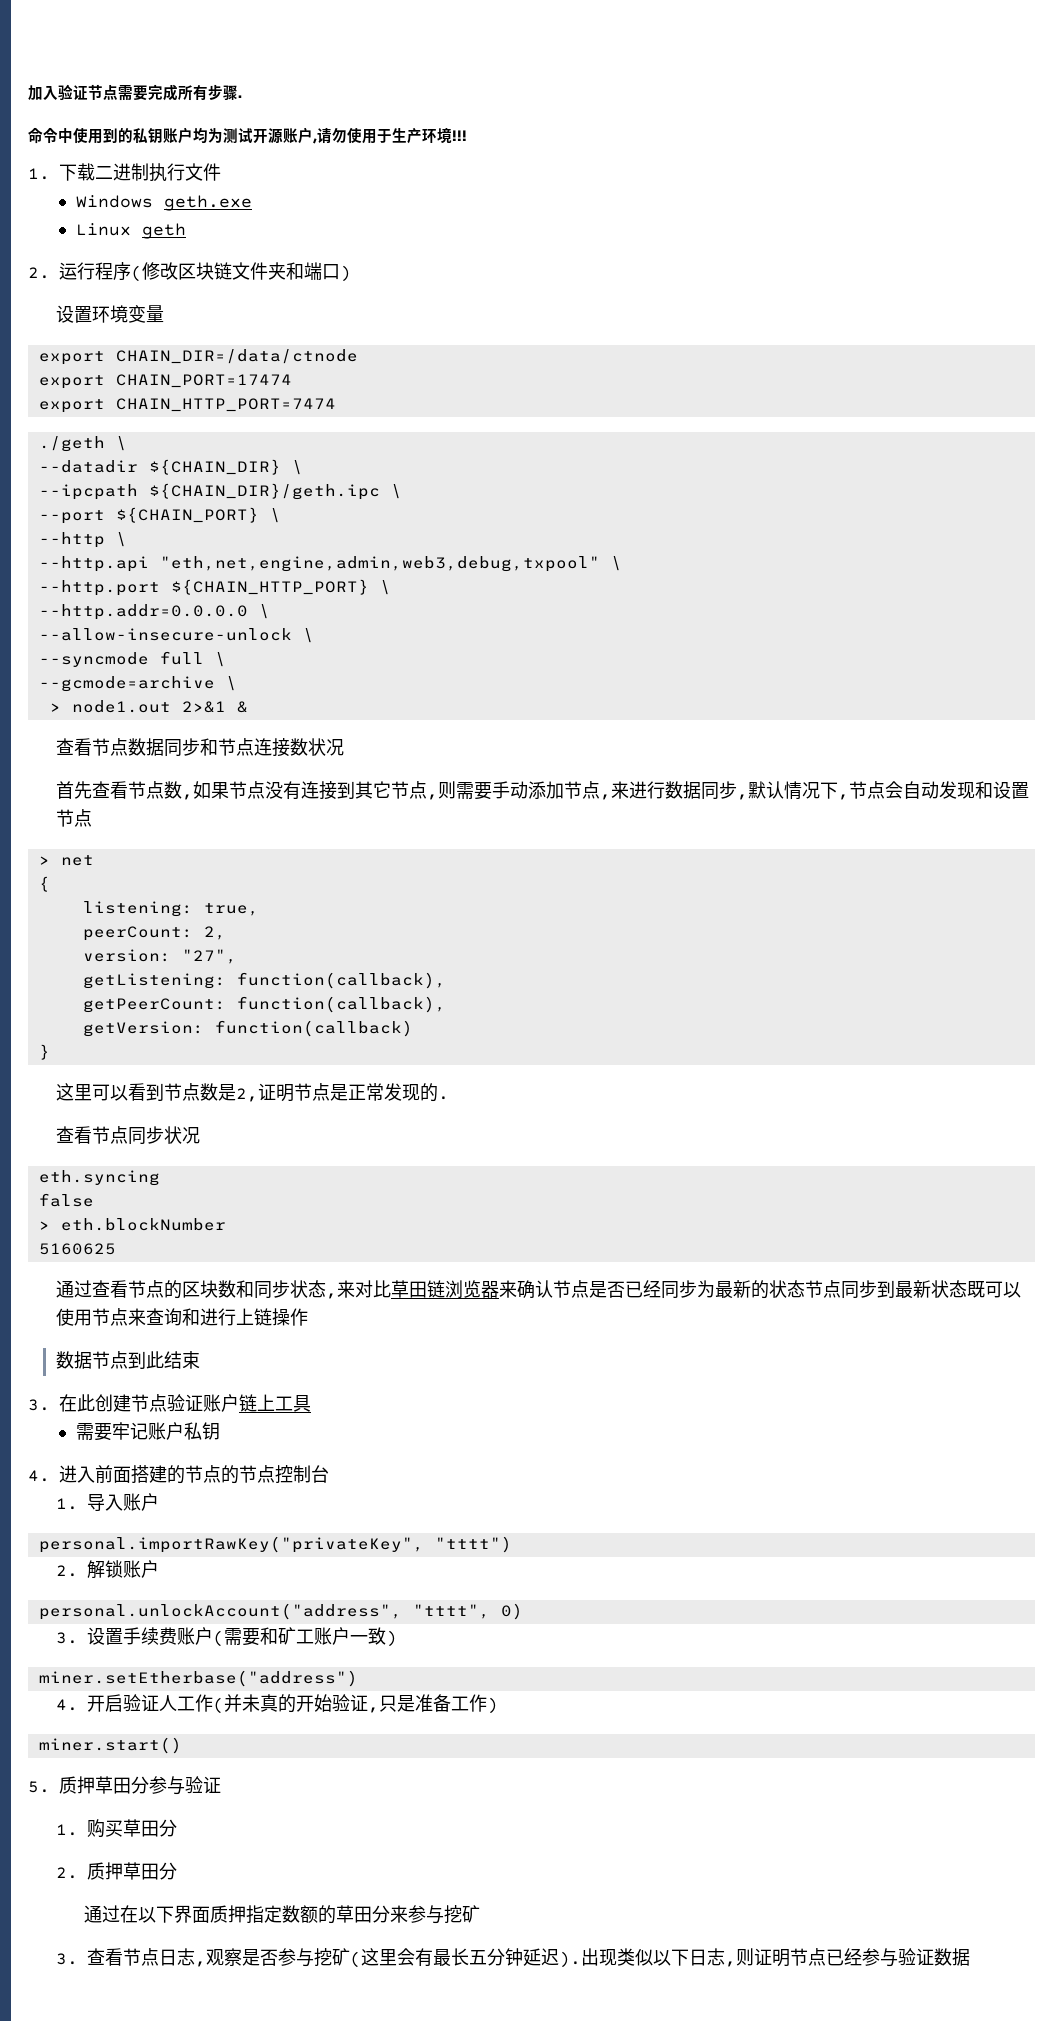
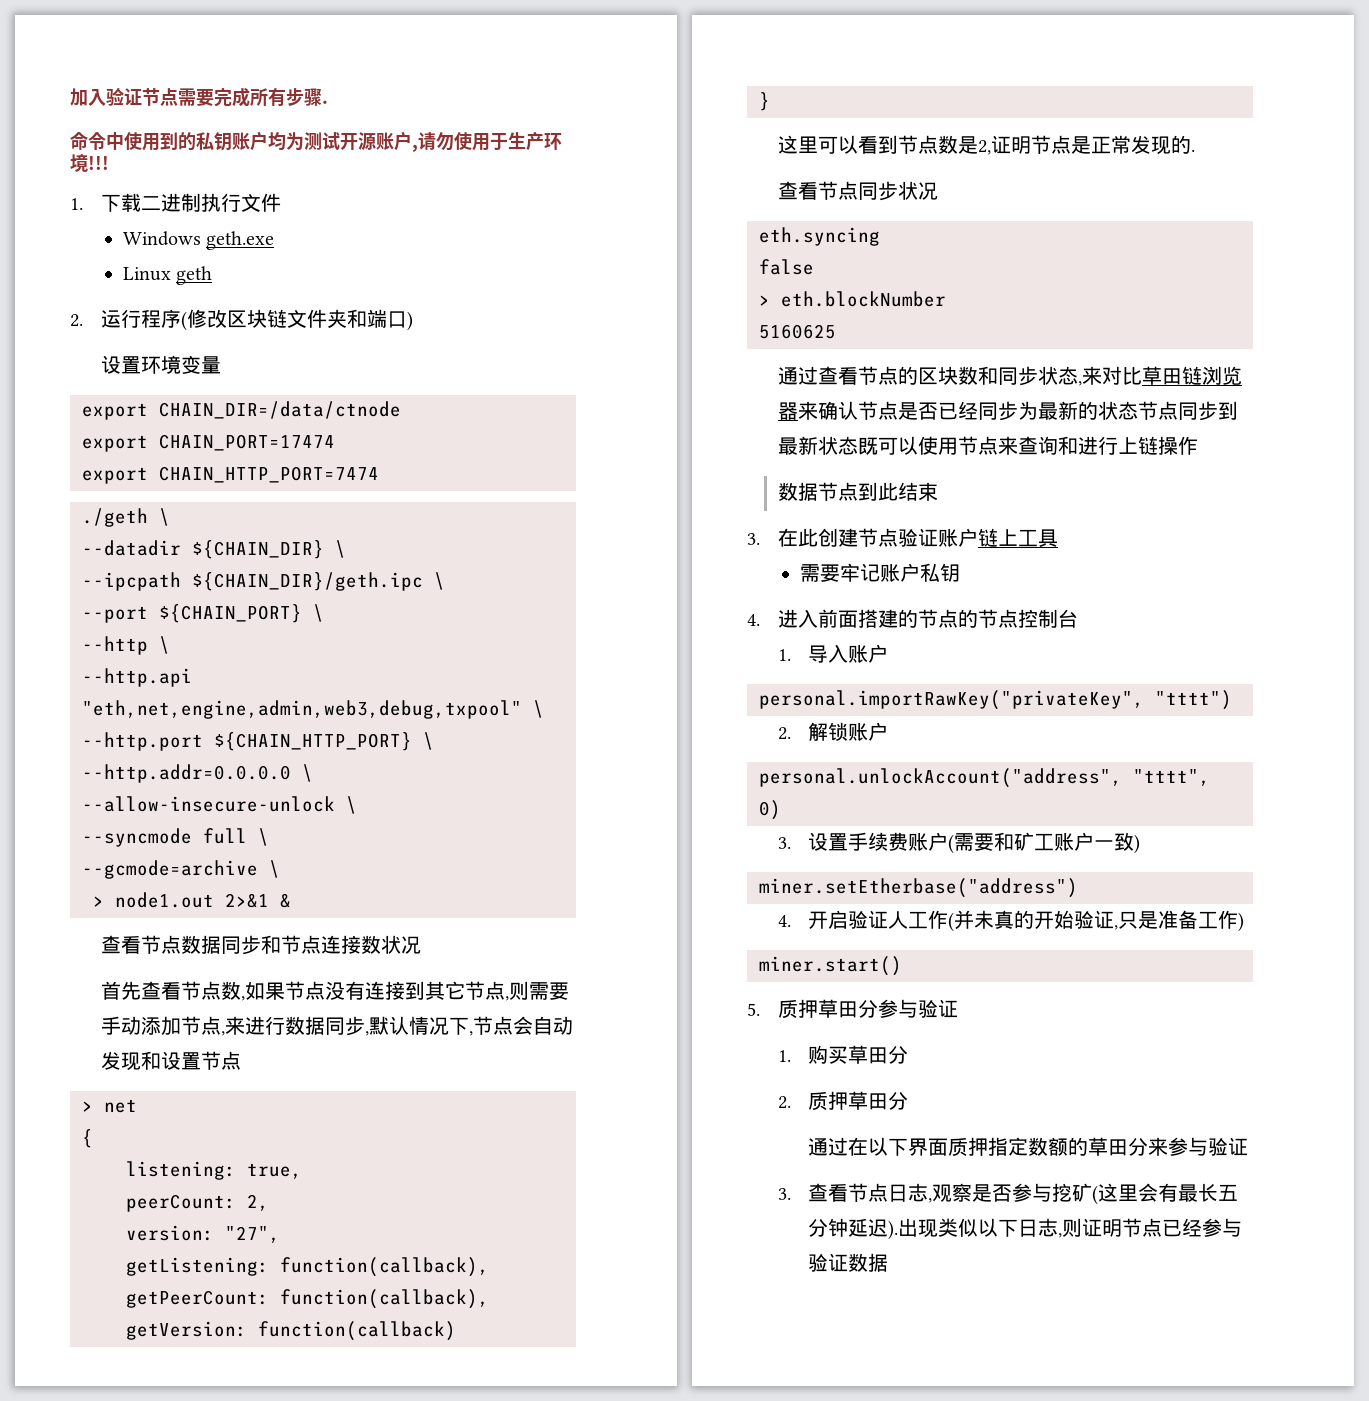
- 通过在以下界面质押指定数额的草田分来参与挖矿
+ 通过在以下界面质押指定数额的草田分来参与验证

